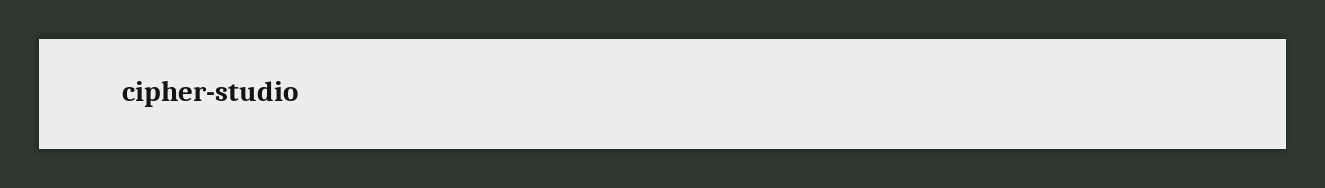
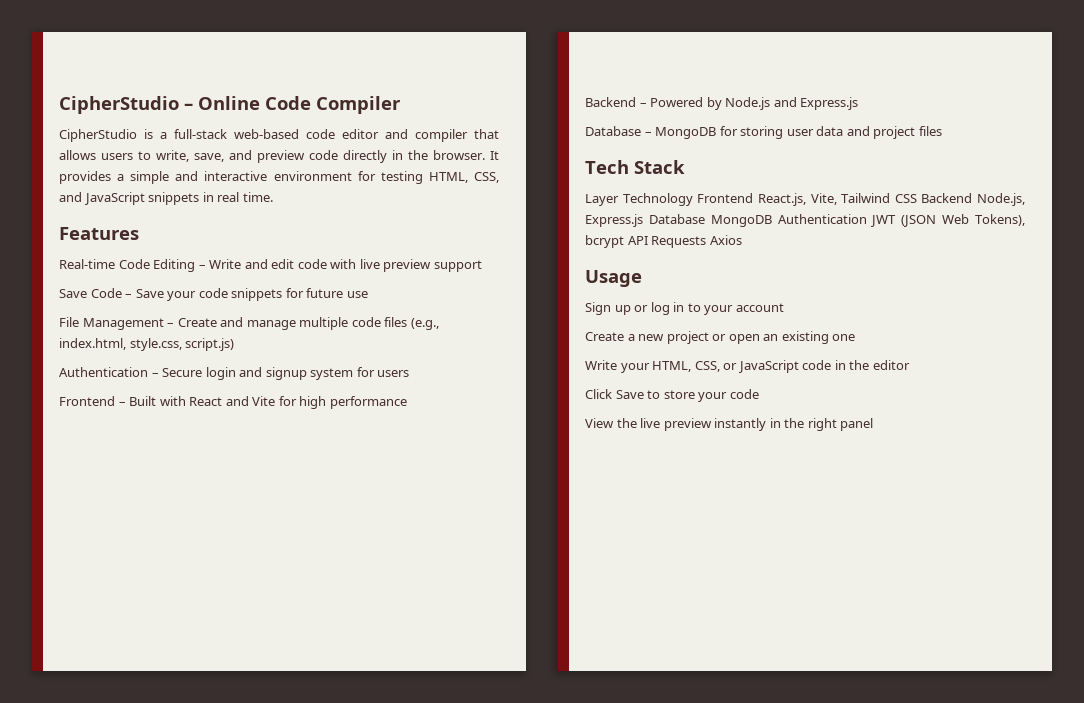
- cipher-studio
+ CipherStudio – Online Code Compiler
+ CipherStudio is a full-stack web-based code editor and compiler that allows users to write, save, and preview code directly in the browser. It provides a simple and interactive environment for testing HTML, CSS, and JavaScript snippets in real time.
+ Features
+ Real-time Code Editing – Write and edit code with live preview support
+ Save Code – Save your code snippets for future use
+ File Management – Create and manage multiple code files (e.g., index.html, style.css, script.js)
+ Authentication – Secure login and signup system for users
+ Frontend – Built with React and Vite for high performance
+ Backend – Powered by Node.js and Express.js
+ Database – MongoDB for storing user data and project files
+ Tech Stack
+ Layer Technology Frontend React.js, Vite, Tailwind CSS Backend Node.js, Express.js Database MongoDB Authentication JWT (JSON Web Tokens), bcrypt API Requests Axios
+ Usage
+ Sign up or log in to your account
+ Create a new project or open an existing one
+ Write your HTML, CSS, or JavaScript code in the editor
+ Click Save to store your code
+ View the live preview instantly in the right panel

